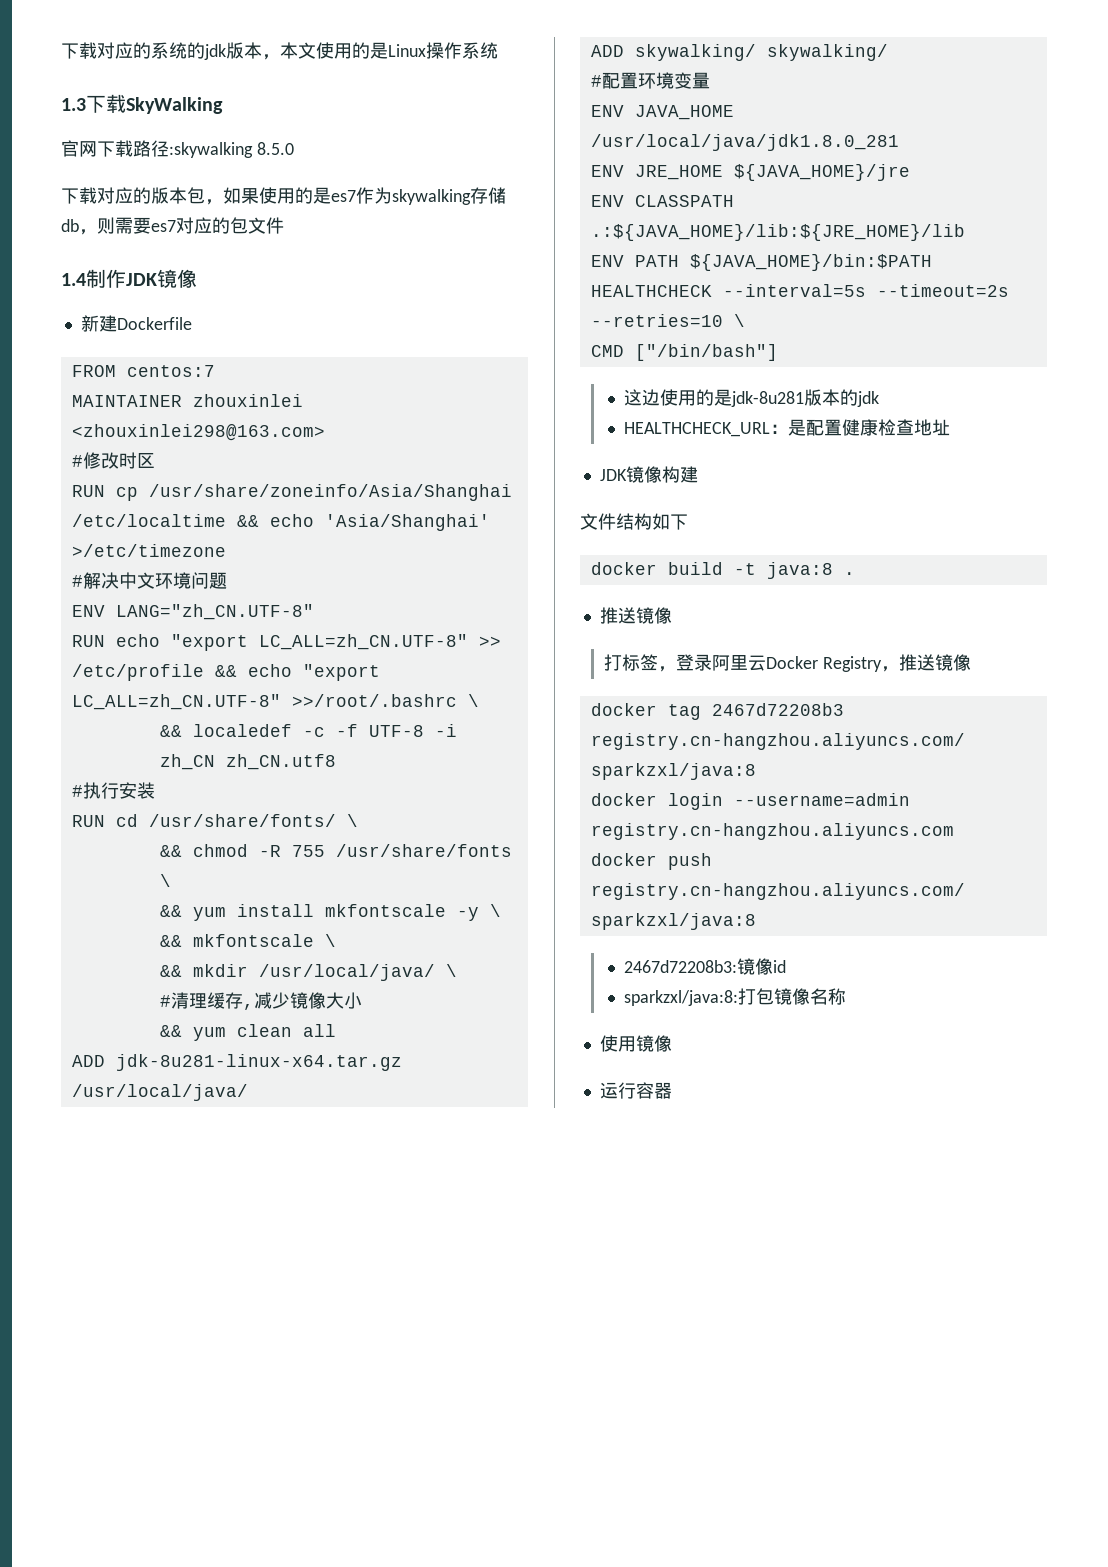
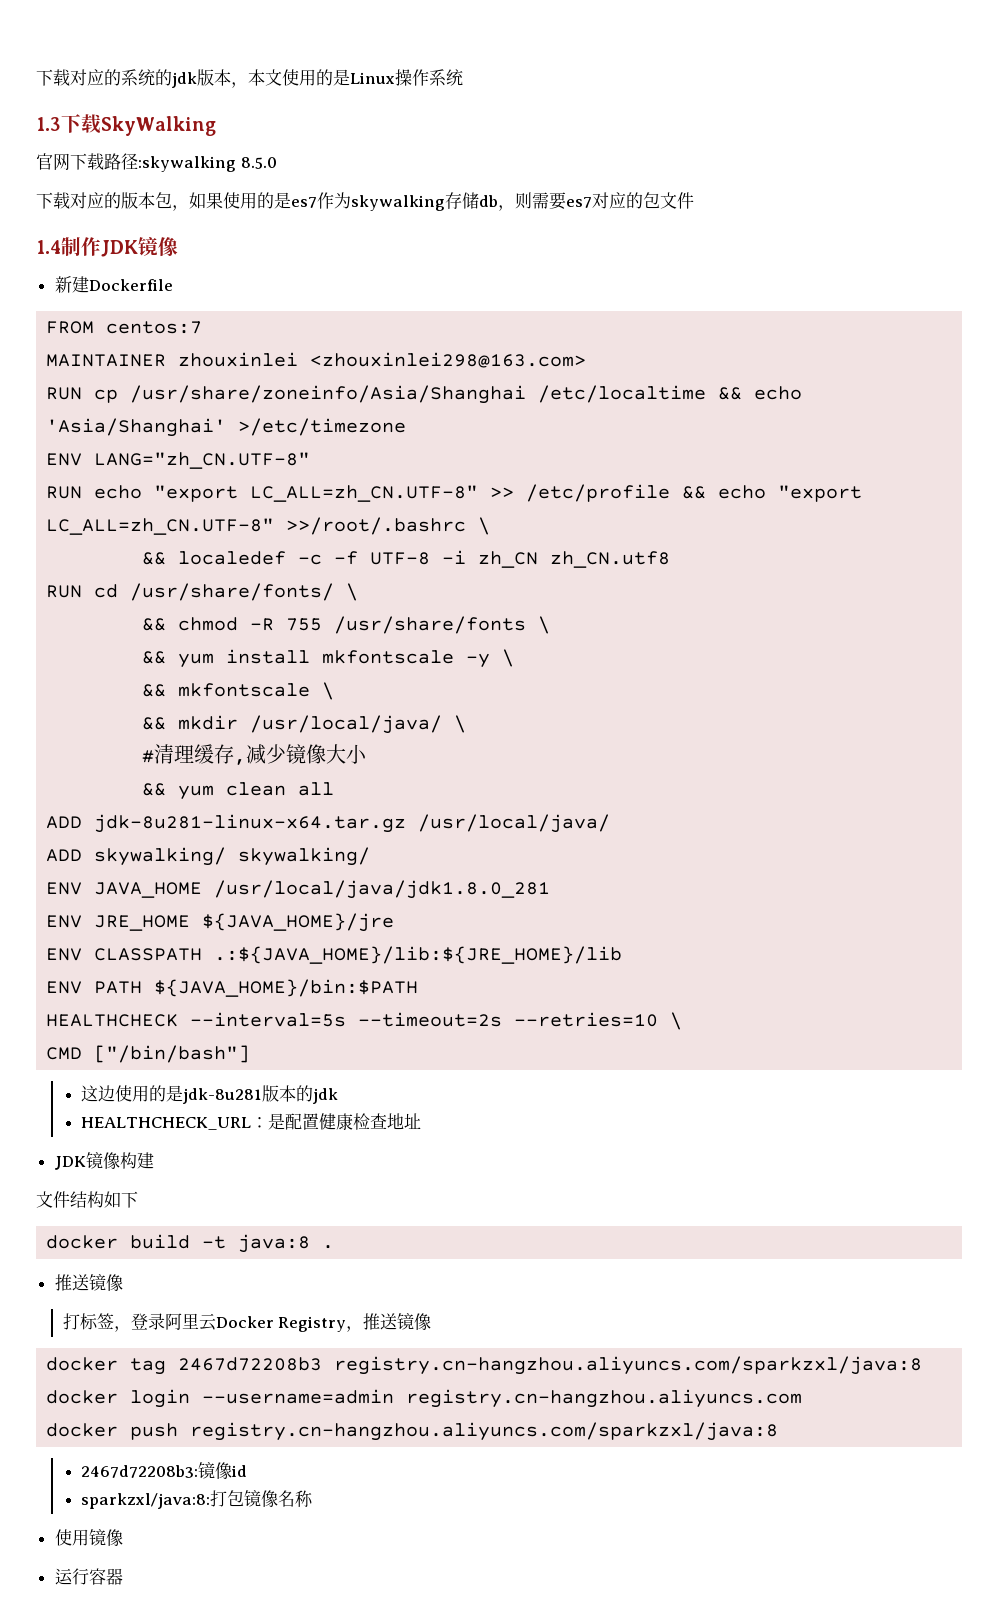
- #修改时区
- #解决中文环境问题
- #执行安装
- #配置环境变量

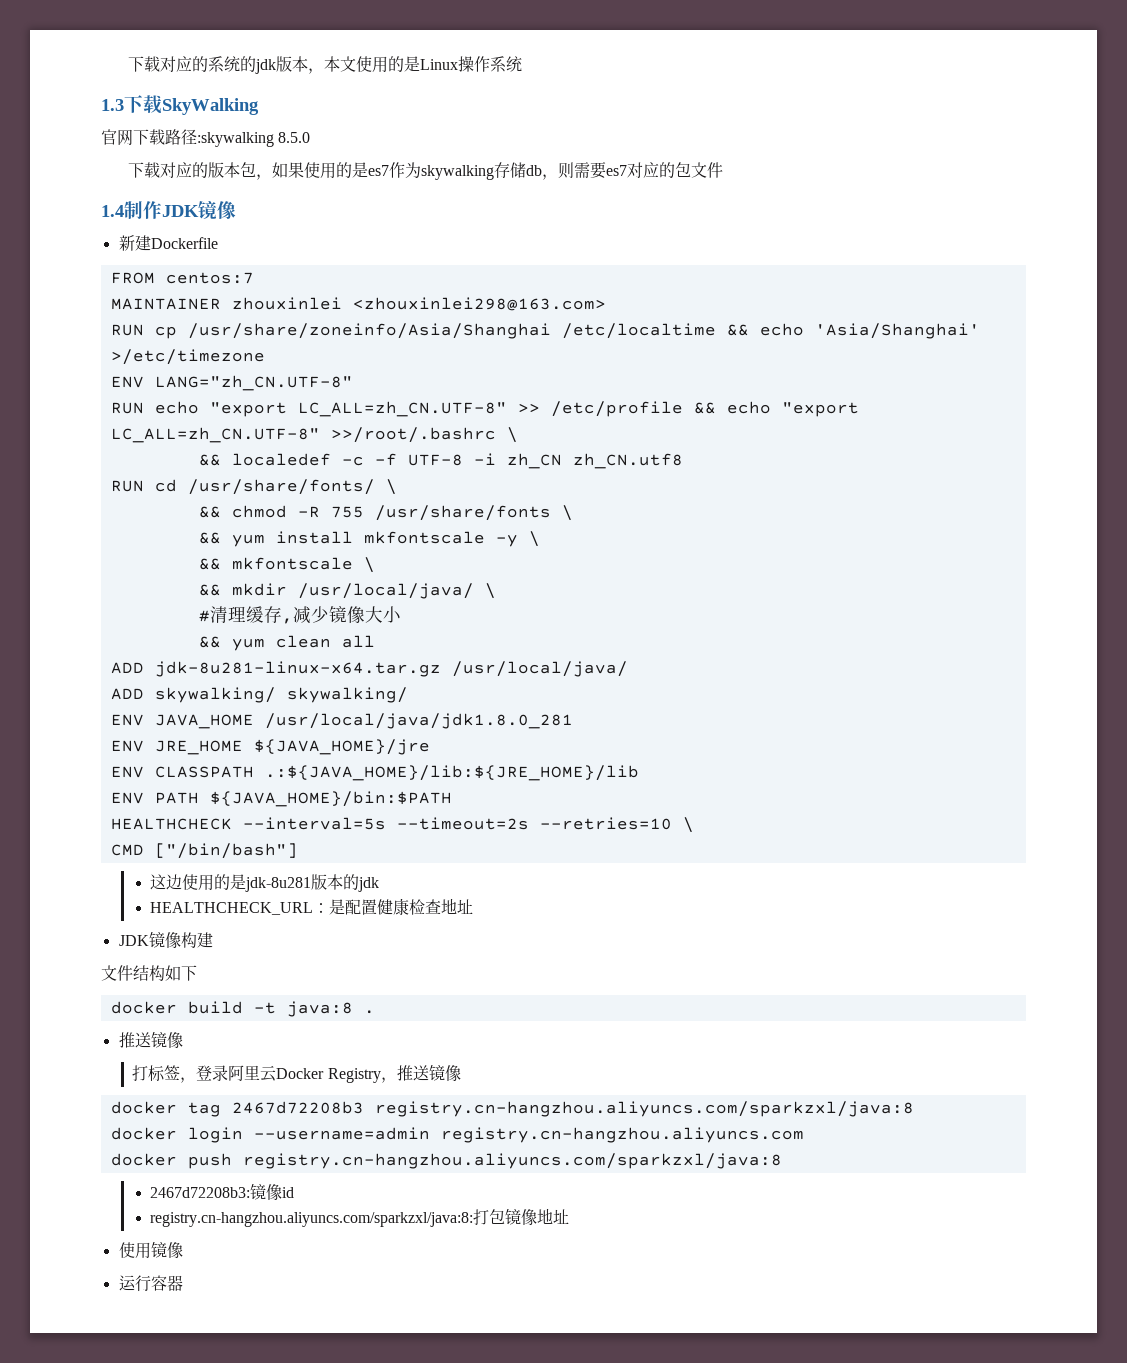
- sparkzxl/java:8:打包镜像名称
+ registry.cn-hangzhou.aliyuncs.com/sparkzxl/java:8:打包镜像地址

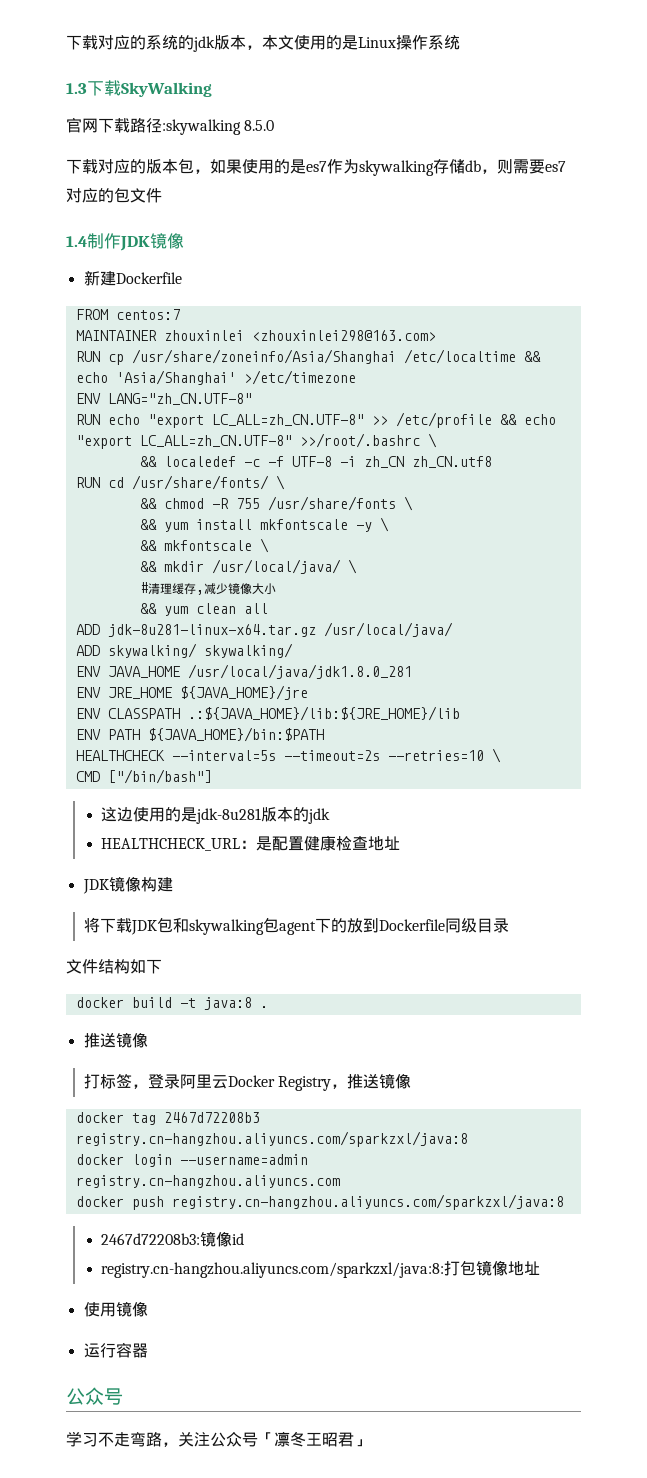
+ 将下载JDK包和skywalking包agent下的放到Dockerfile同级目录
  运行容器
+ 公众号
+ 学习不走弯路，关注公众号「凛冬王昭君」

